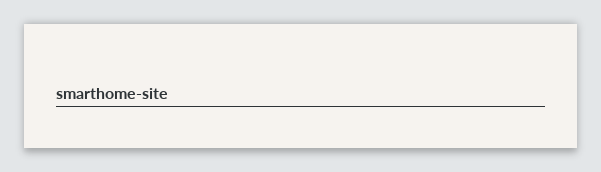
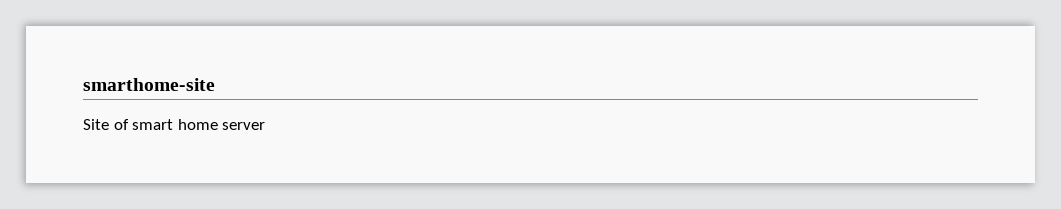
+ Site of smart home server

